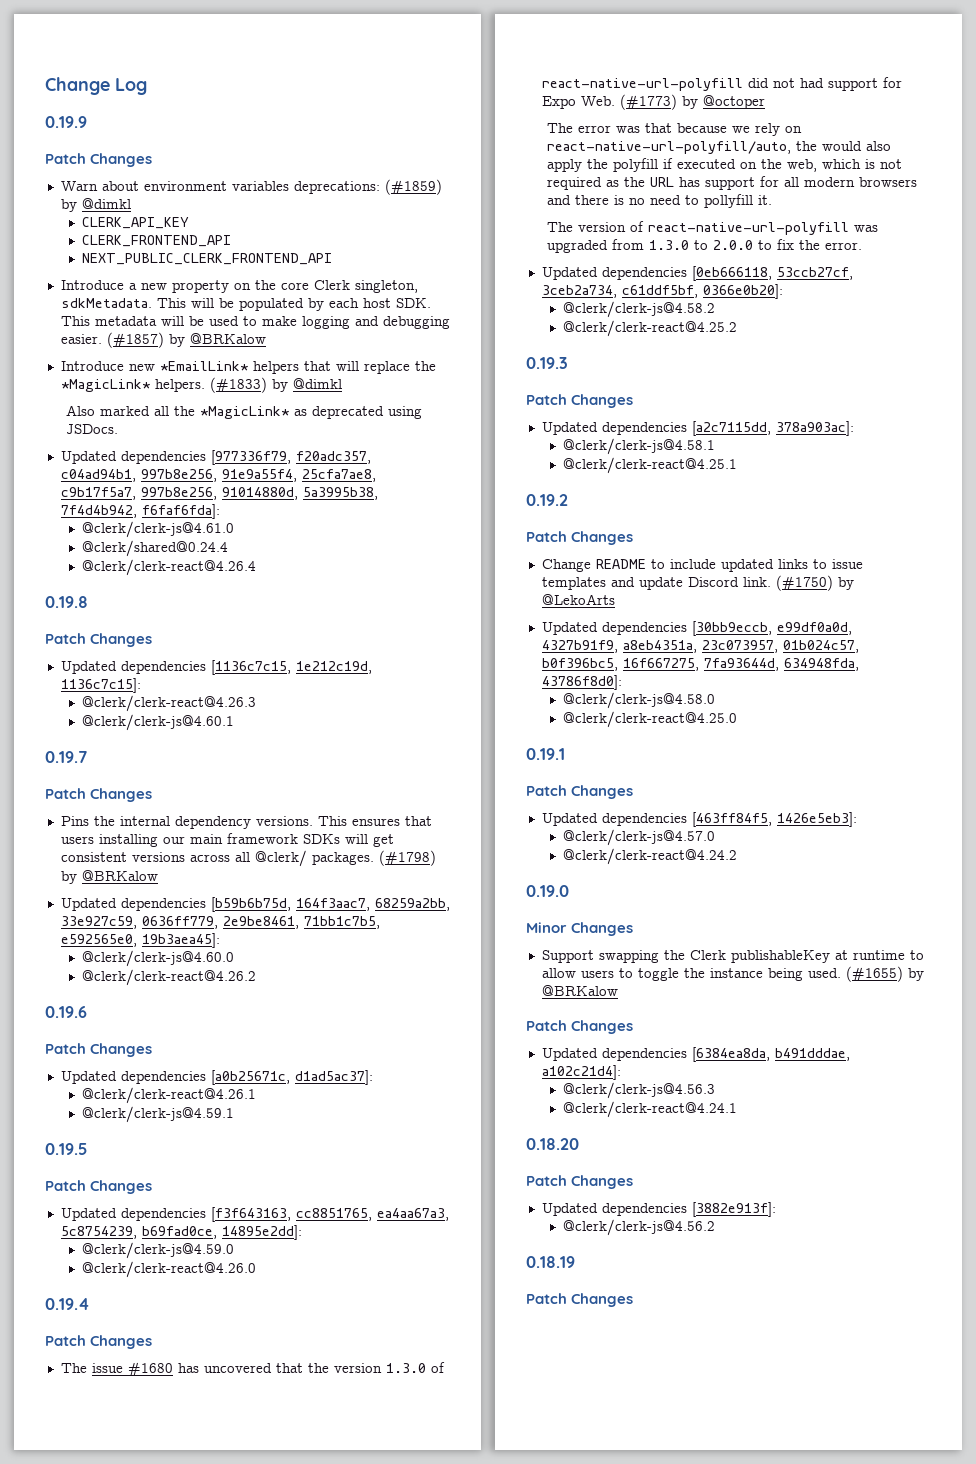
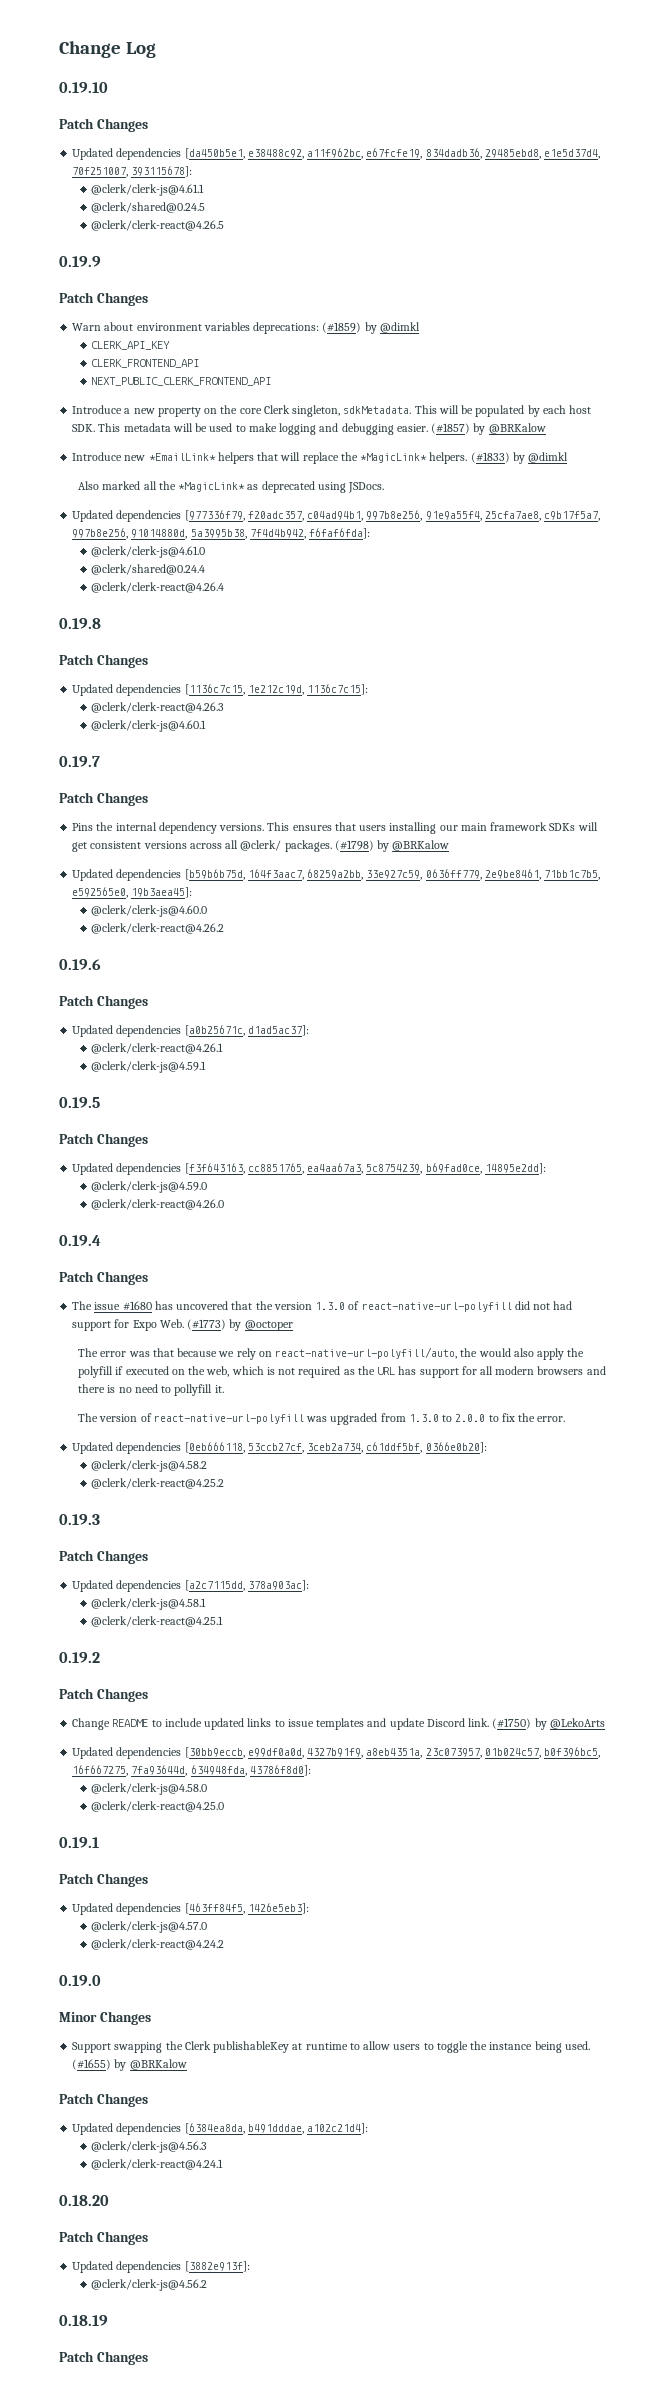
+ 0.19.10
+ Patch Changes
+ Updated dependencies [da450b5e1, e38488c92, a11f962bc, e67fcfe19, 834dadb36, 29485ebd8, e1e5d37d4, 70f251007, 393115678]:
+ @clerk/clerk-js@4.61.1
+ @clerk/shared@0.24.5
+ @clerk/clerk-react@4.26.5

